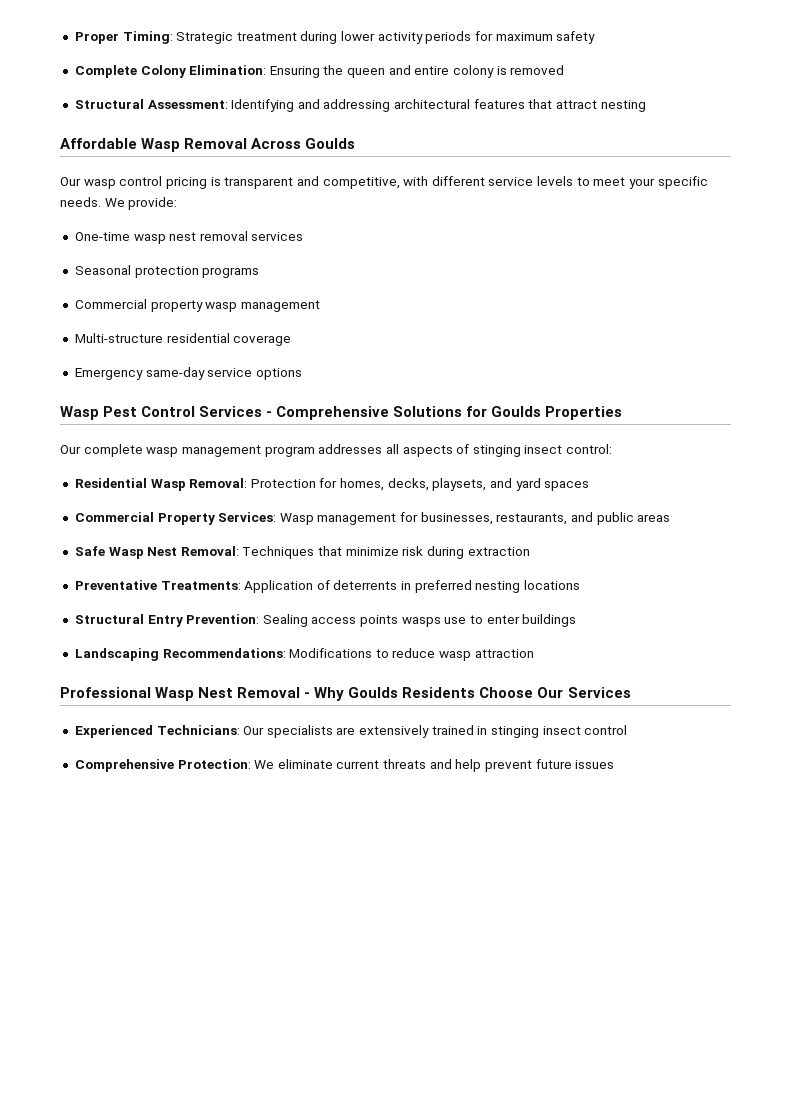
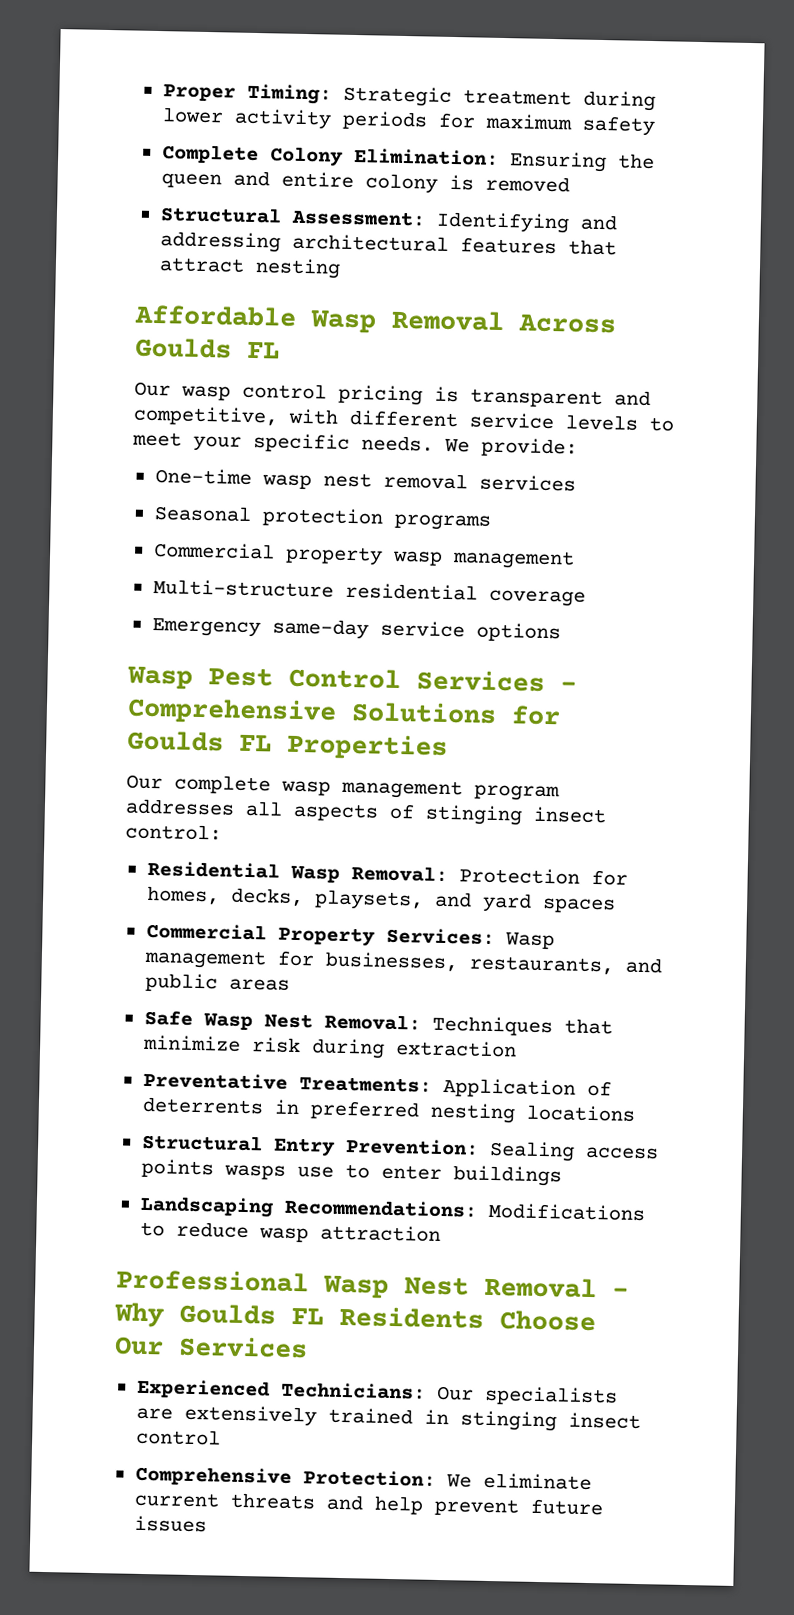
- Affordable Wasp Removal Across Goulds
+ Affordable Wasp Removal Across Goulds FL
- Wasp Pest Control Services - Comprehensive Solutions for Goulds Properties
+ Wasp Pest Control Services - Comprehensive Solutions for Goulds FL Properties
- Professional Wasp Nest Removal - Why Goulds Residents Choose Our Services
+ Professional Wasp Nest Removal - Why Goulds FL Residents Choose Our Services

